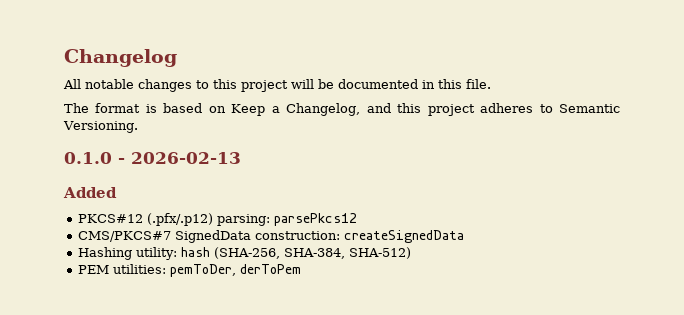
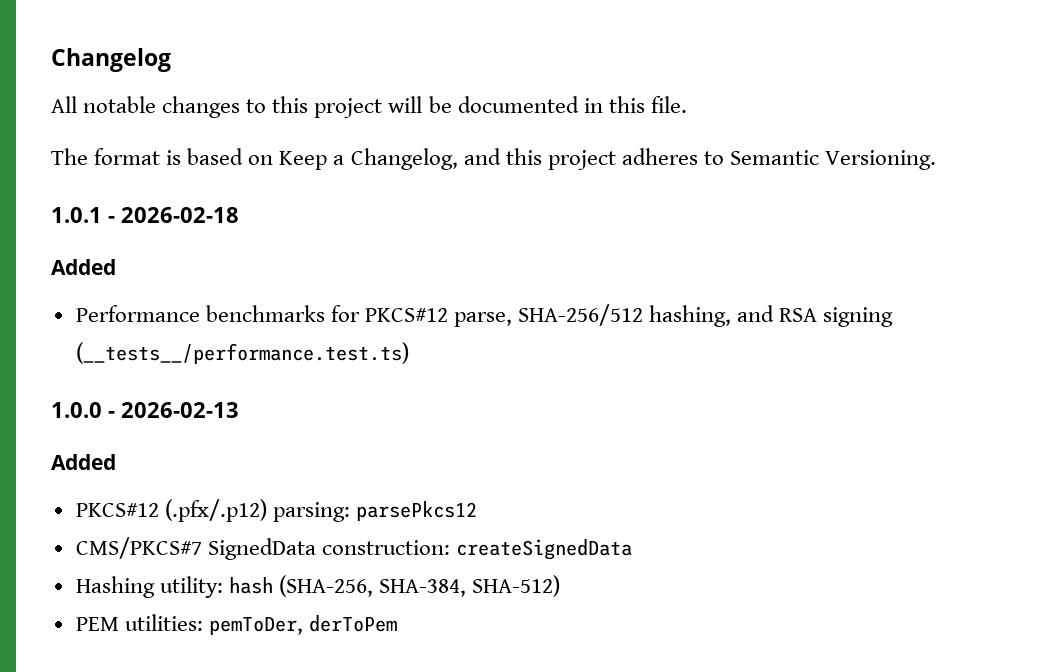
- 0.1.0 - 2026-02-13
+ 1.0.1 - 2026-02-18
+ Added
+ Performance benchmarks for PKCS#12 parse, SHA-256/512 hashing, and RSA signing (__tests__/performance.test.ts)
+ 1.0.0 - 2026-02-13

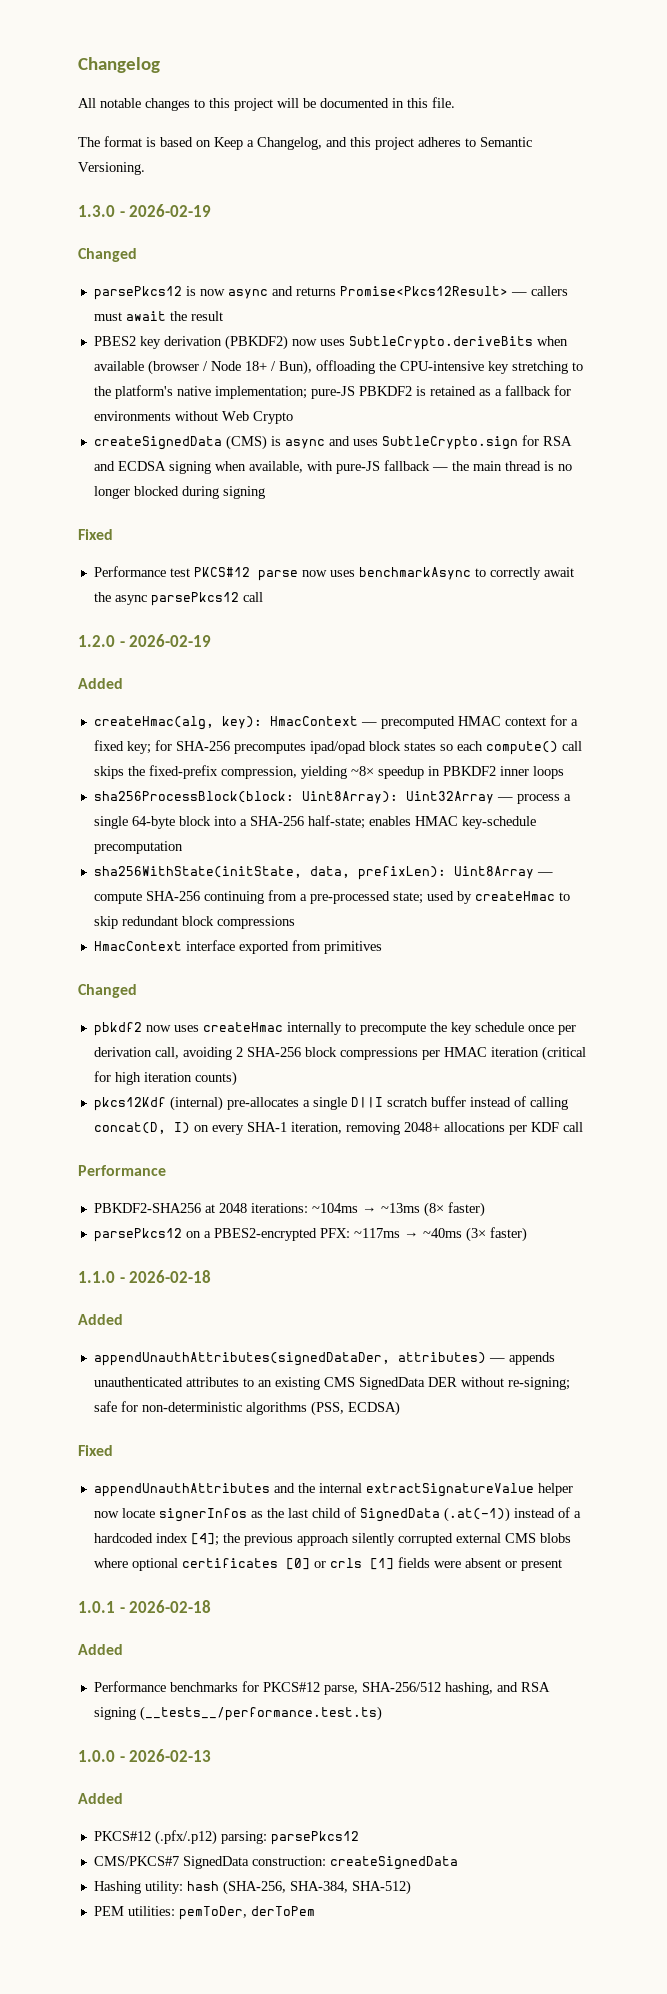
+ 1.3.0 - 2026-02-19
+ Changed
+ parsePkcs12 is now async and returns Promise<Pkcs12Result> — callers must await the result
+ PBES2 key derivation (PBKDF2) now uses SubtleCrypto.deriveBits when available (browser / Node 18+ / Bun), offloading the CPU-intensive key stretching to the platform's native implementation; pure-JS PBKDF2 is retained as a fallback for environments without Web Crypto
+ createSignedData (CMS) is async and uses SubtleCrypto.sign for RSA and ECDSA signing when available, with pure-JS fallback — the main thread is no longer blocked during signing
+ Fixed
+ Performance test PKCS#12 parse now uses benchmarkAsync to correctly await the async parsePkcs12 call
+ 1.2.0 - 2026-02-19
+ Added
+ createHmac(alg, key): HmacContext — precomputed HMAC context for a fixed key; for SHA-256 precomputes ipad/opad block states so each compute() call skips the fixed-prefix compression, yielding ~8× speedup in PBKDF2 inner loops
+ sha256ProcessBlock(block: Uint8Array): Uint32Array — process a single 64-byte block into a SHA-256 half-state; enables HMAC key-schedule precomputation
+ sha256WithState(initState, data, prefixLen): Uint8Array — compute SHA-256 continuing from a pre-processed state; used by createHmac to skip redundant block compressions
+ HmacContext interface exported from primitives
+ Changed
+ pbkdf2 now uses createHmac internally to precompute the key schedule once per derivation call, avoiding 2 SHA-256 block compressions per HMAC iteration (critical for high iteration counts)
+ pkcs12Kdf (internal) pre-allocates a single D||I scratch buffer instead of calling concat(D, I) on every SHA-1 iteration, removing 2048+ allocations per KDF call
+ Performance
+ PBKDF2-SHA256 at 2048 iterations: ~104ms → ~13ms (8× faster)
+ parsePkcs12 on a PBES2-encrypted PFX: ~117ms → ~40ms (3× faster)
+ 1.1.0 - 2026-02-18
+ Added
+ appendUnauthAttributes(signedDataDer, attributes) — appends unauthenticated attributes to an existing CMS SignedData DER without re-signing; safe for non-deterministic algorithms (PSS, ECDSA)
+ Fixed
+ appendUnauthAttributes and the internal extractSignatureValue helper now locate signerInfos as the last child of SignedData (.at(-1)) instead of a hardcoded index [4]; the previous approach silently corrupted external CMS blobs where optional certificates [0] or crls [1] fields were absent or present

